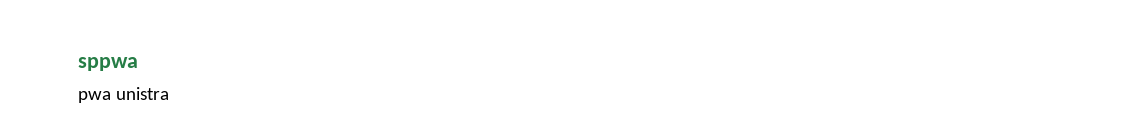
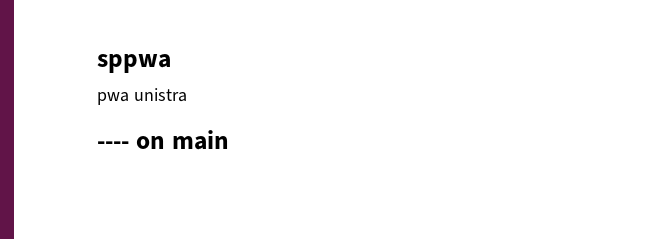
+ ---- on main

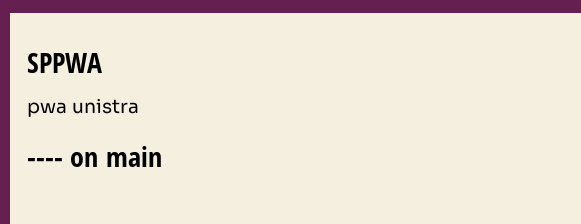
- sppwa
+ SPPWA

